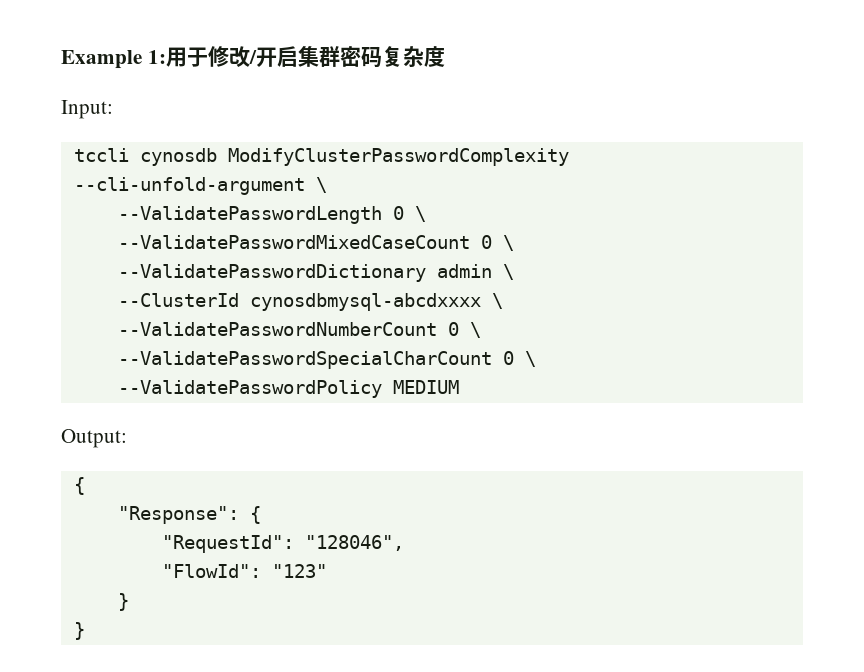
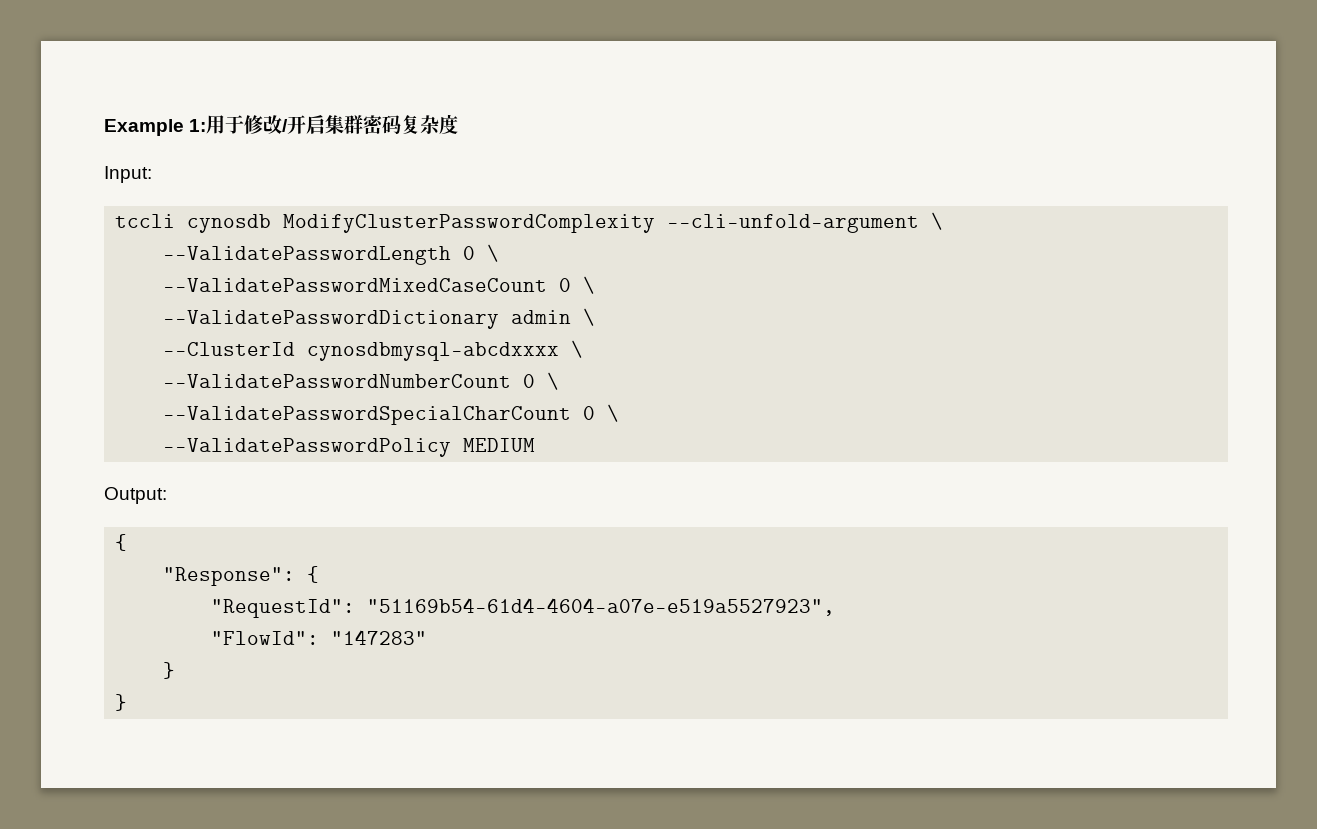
- "RequestId": "128046",
+ "RequestId": "51169b54-61d4-4604-a07e-e519a5527923",
- "FlowId": "123"
+ "FlowId": "147283"

